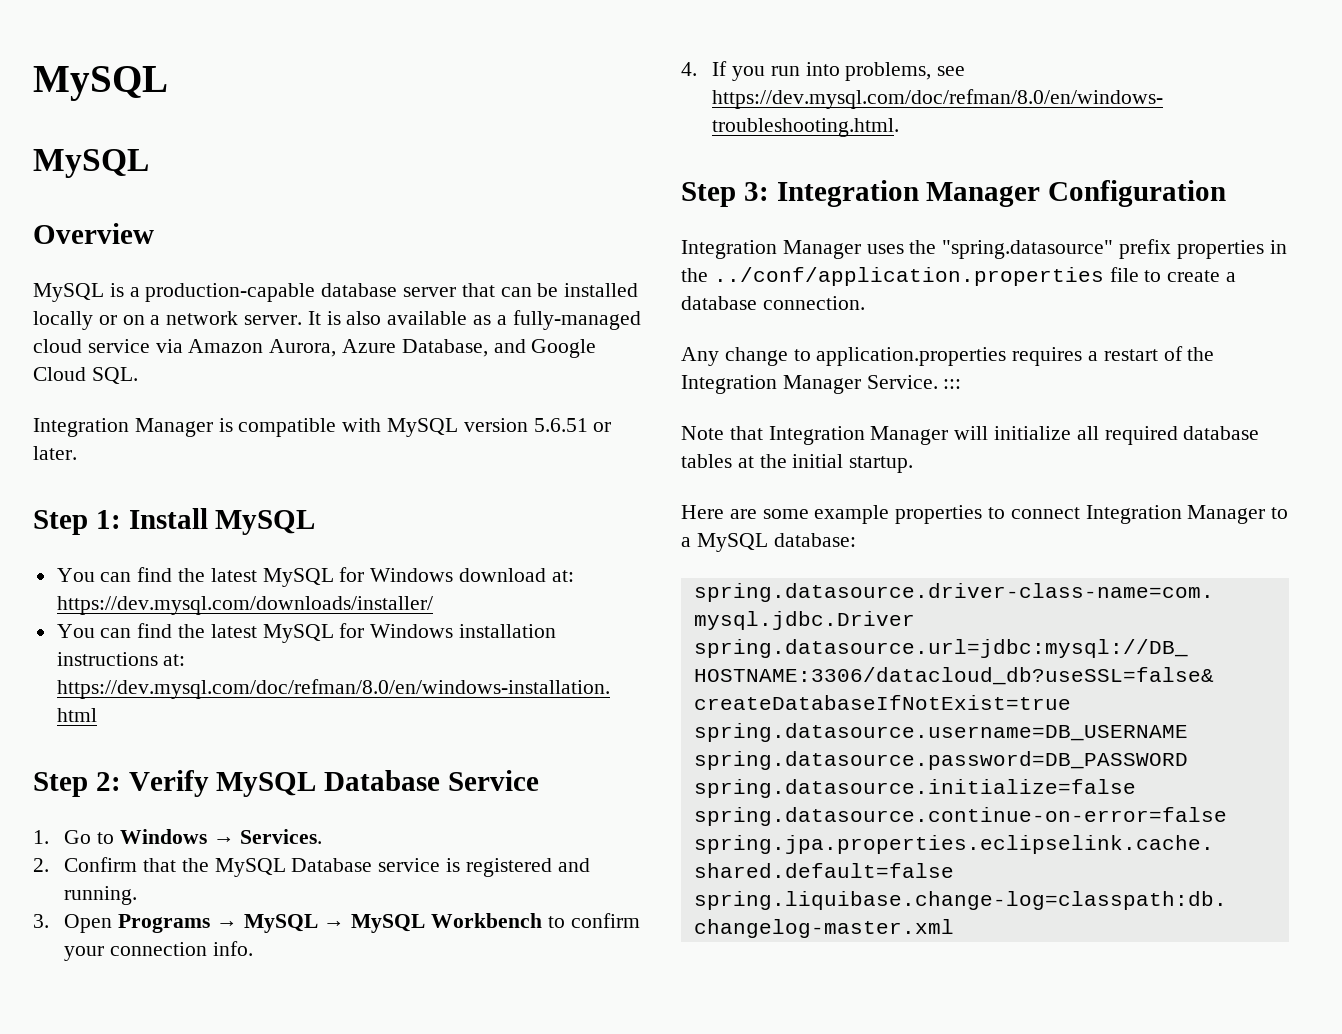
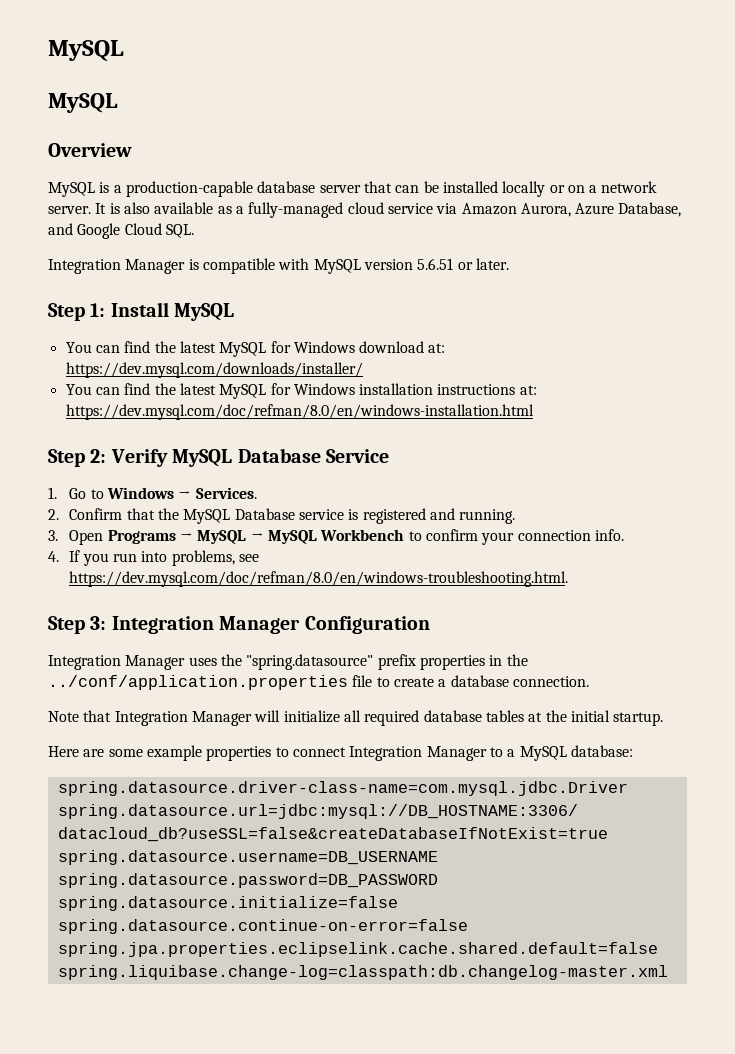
- Any change to application.properties requires a restart of the Integration Manager Service. :::

